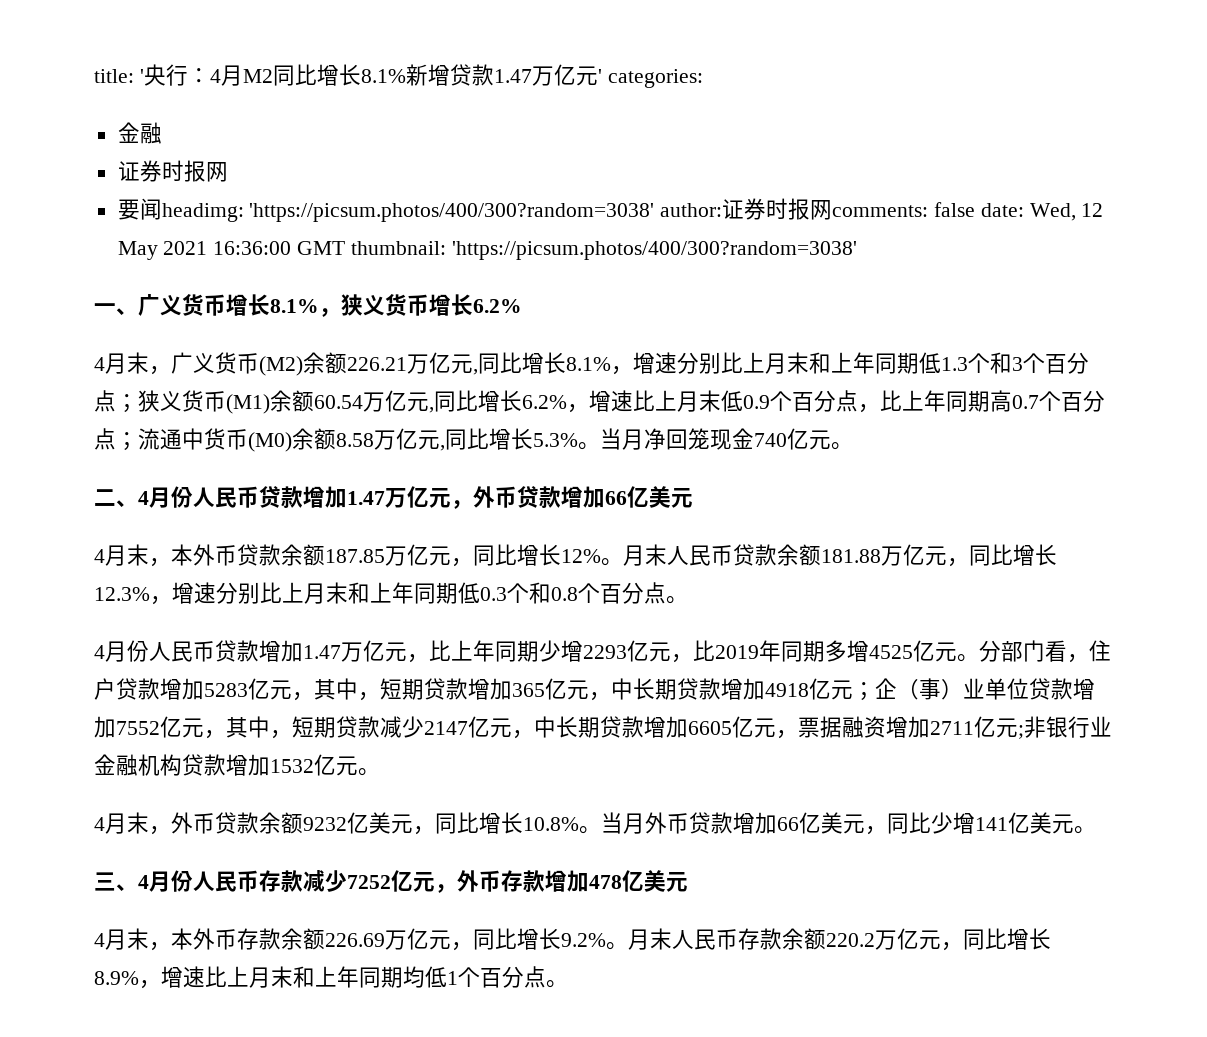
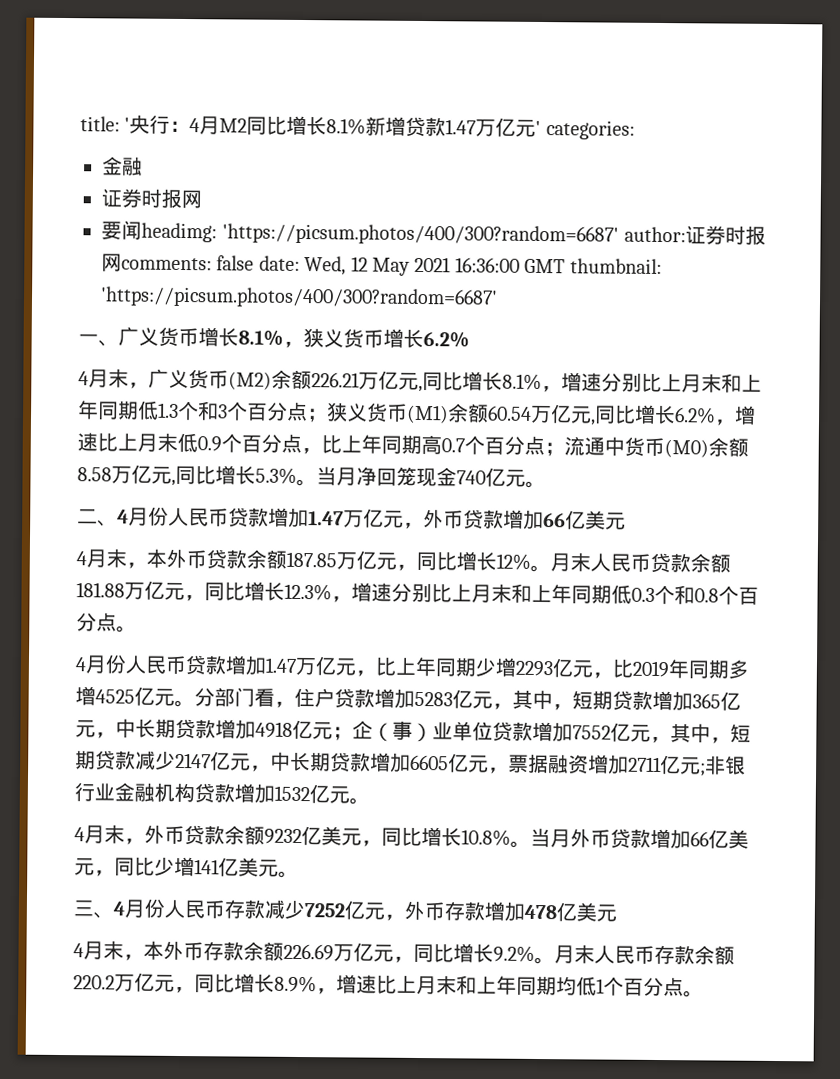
- 要闻headimg: 'https://picsum.photos/400/300?random=3038' author:证券时报网comments: false date: Wed, 12 May 2021 16:36:00 GMT thumbnail: 'https://picsum.photos/400/300?random=3038'
+ 要闻headimg: 'https://picsum.photos/400/300?random=6687' author:证券时报网comments: false date: Wed, 12 May 2021 16:36:00 GMT thumbnail: 'https://picsum.photos/400/300?random=6687'

